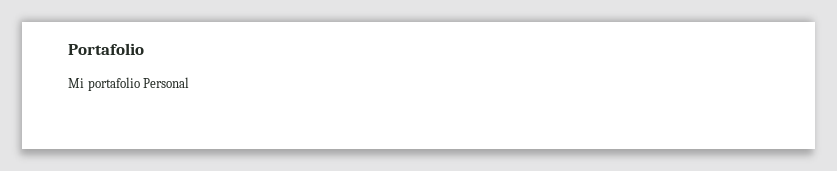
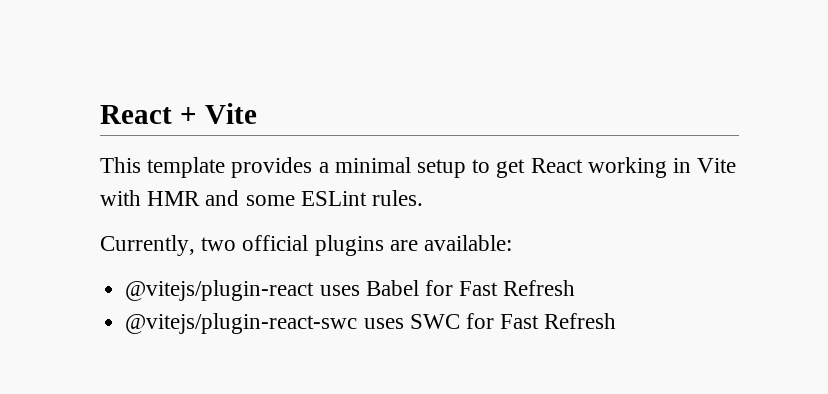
- Portafolio
- Mi portafolio Personal
+ React + Vite
+ This template provides a minimal setup to get React working in Vite with HMR and some ESLint rules.
+ Currently, two official plugins are available:
+ @vitejs/plugin-react uses Babel for Fast Refresh
+ @vitejs/plugin-react-swc uses SWC for Fast Refresh

